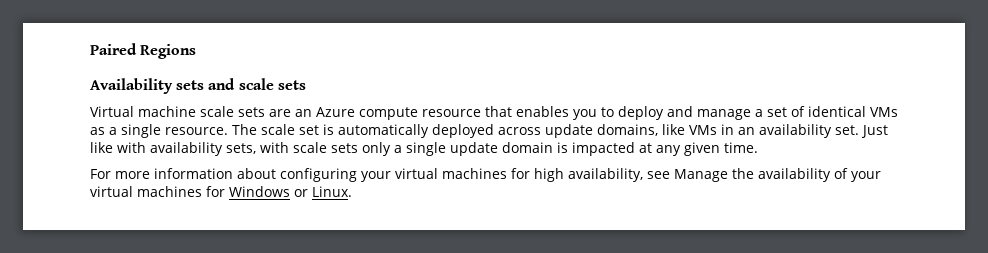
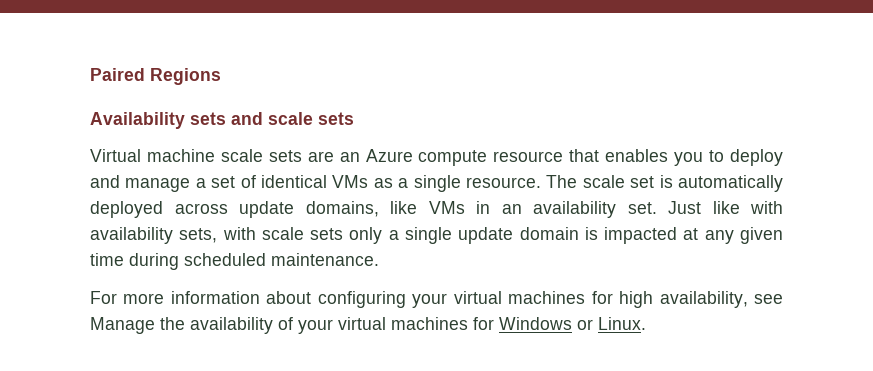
- Just like with availability sets, with scale sets only a single update domain is impacted at any given time.
+ Just like with availability sets, with scale sets only a single update domain is impacted at any given time during scheduled maintenance.

